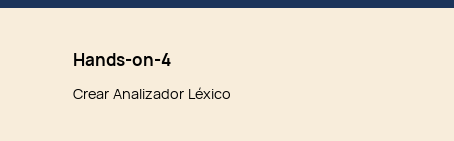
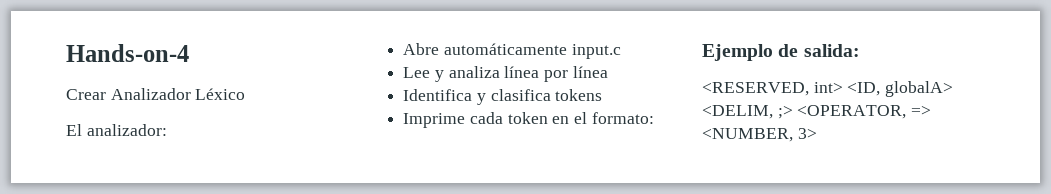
+ El analizador:
+ Abre automáticamente input.c
+ Lee y analiza línea por línea
+ Identifica y clasifica tokens
+ Imprime cada token en el formato:
+ Ejemplo de salida:
+ <RESERVED, int> <ID, globalA> <DELIM, ;> <OPERATOR, => <NUMBER, 3>

